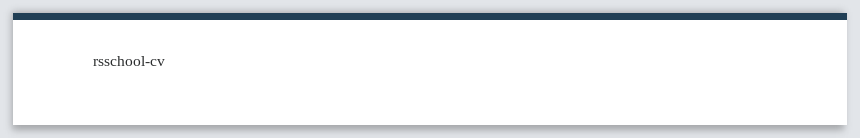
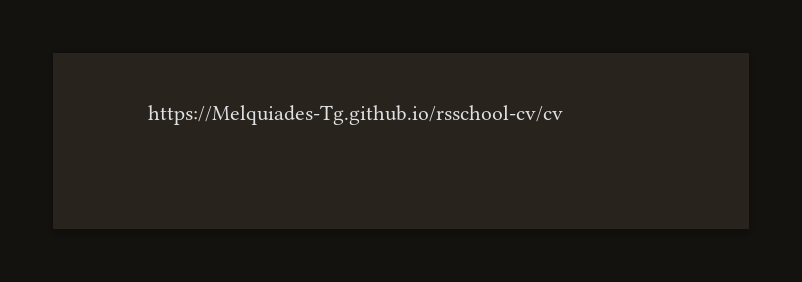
- rsschool-cv
+ https://Melquiades-Tg.github.io/rsschool-cv/cv

